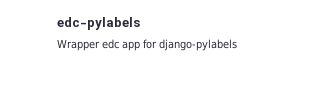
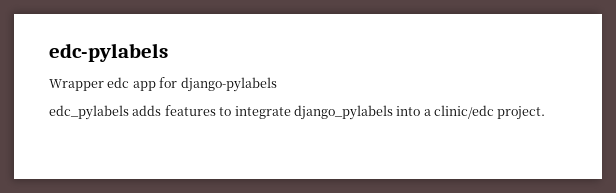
+ edc_pylabels adds features to integrate django_pylabels into a clinic/edc project.

